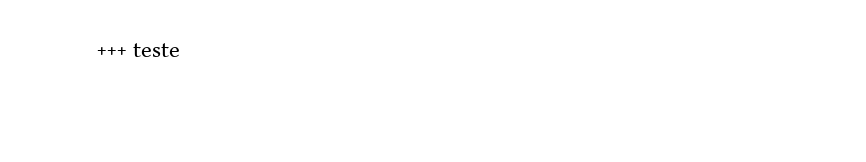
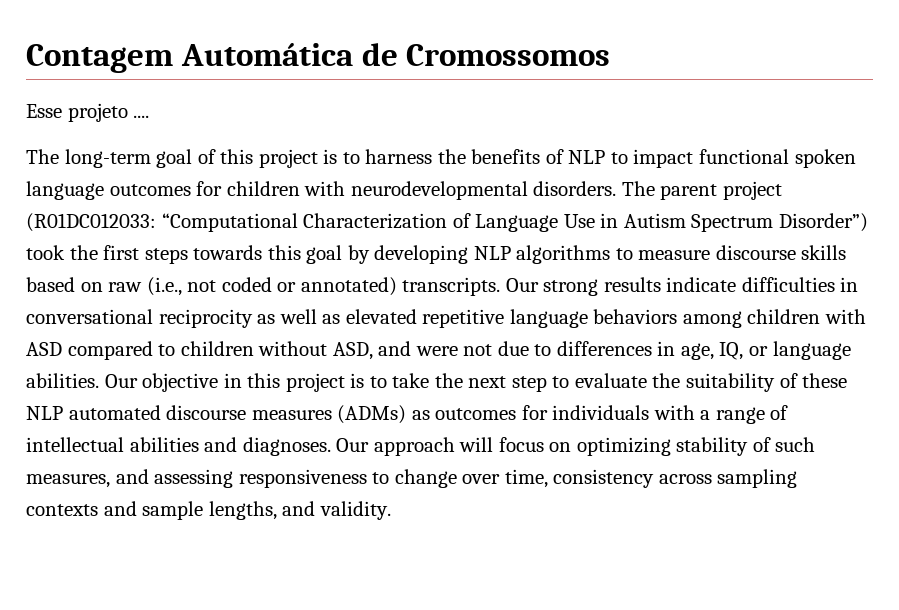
- +++ teste
+ Contagem Automática de Cromossomos
+ Esse projeto ....
+ The long-term goal of this project is to harness the benefits of NLP to impact functional spoken language outcomes for children with neurodevelopmental disorders. The parent project (R01DC012033: “Computational Characterization of Language Use in Autism Spectrum Disorder”) took the first steps towards this goal by developing NLP algorithms to measure discourse skills based on raw (i.e., not coded or annotated) transcripts. Our strong results indicate difficulties in conversational reciprocity as well as elevated repetitive language behaviors among children with ASD compared to children without ASD, and were not due to differences in age, IQ, or language abilities. Our objective in this project is to take the next step to evaluate the suitability of these NLP automated discourse measures (ADMs) as outcomes for individuals with a range of intellectual abilities and diagnoses. Our approach will focus on optimizing stability of such measures, and assessing responsiveness to change over time, consistency across sampling contexts and sample lengths, and validity.

